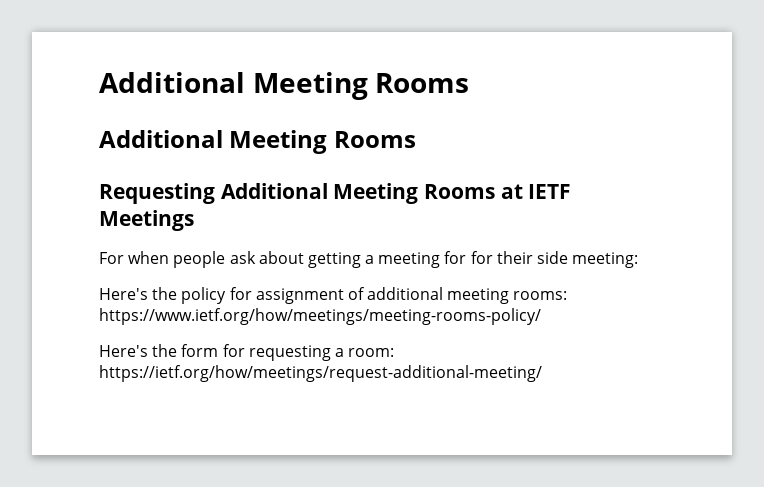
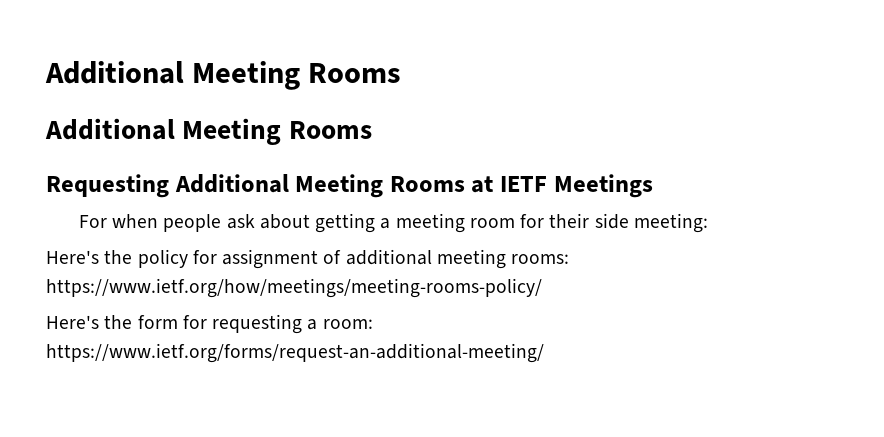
- For when people ask about getting a meeting for for their side meeting:
+ For when people ask about getting a meeting room for their side meeting:
- Here's the form for requesting a room: https://ietf.org/how/meetings/request-additional-meeting/
+ Here's the form for requesting a room: https://www.ietf.org/forms/request-an-additional-meeting/

